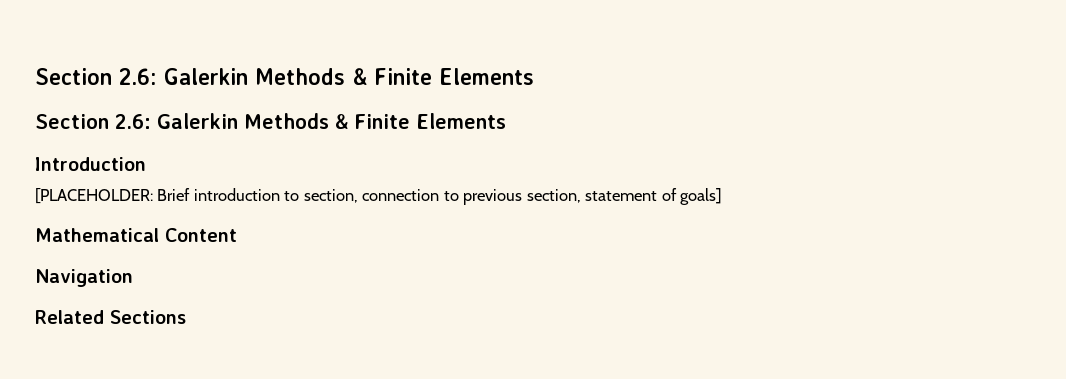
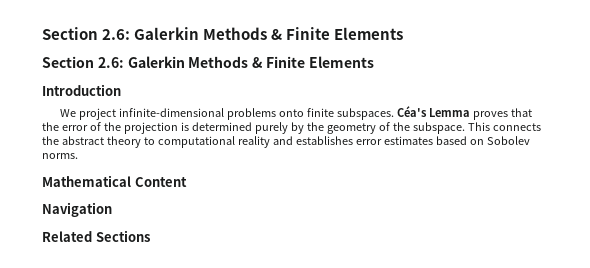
- [PLACEHOLDER: Brief introduction to section, connection to previous section, statement of goals]
+ We project infinite-dimensional problems onto finite subspaces. Céa's Lemma proves that the error of the projection is determined purely by the geometry of the subspace. This connects the abstract theory to computational reality and establishes error estimates based on Sobolev norms.

